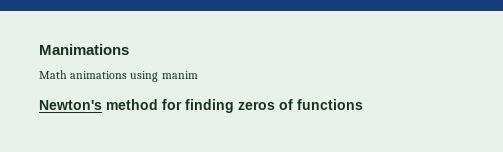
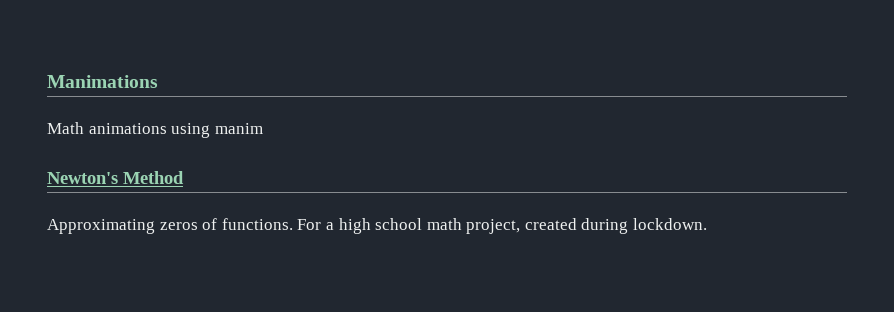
- Newton's method for finding zeros of functions
+ Newton's Method
+ Approximating zeros of functions. For a high school math project, created during lockdown.

